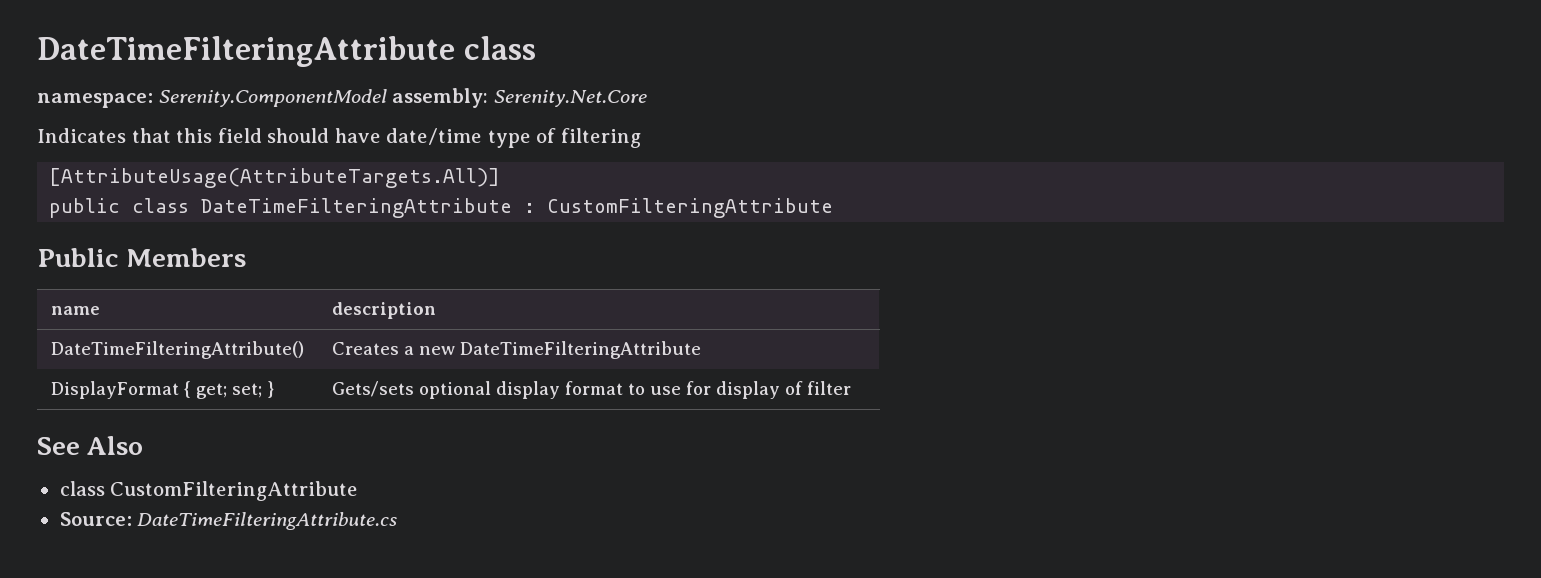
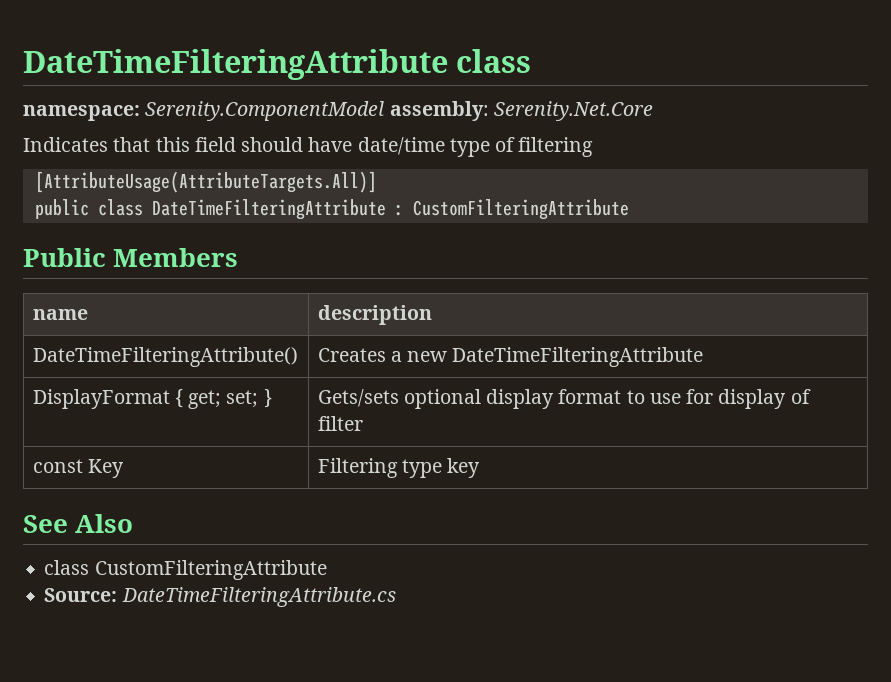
+ const Key | Filtering type key

